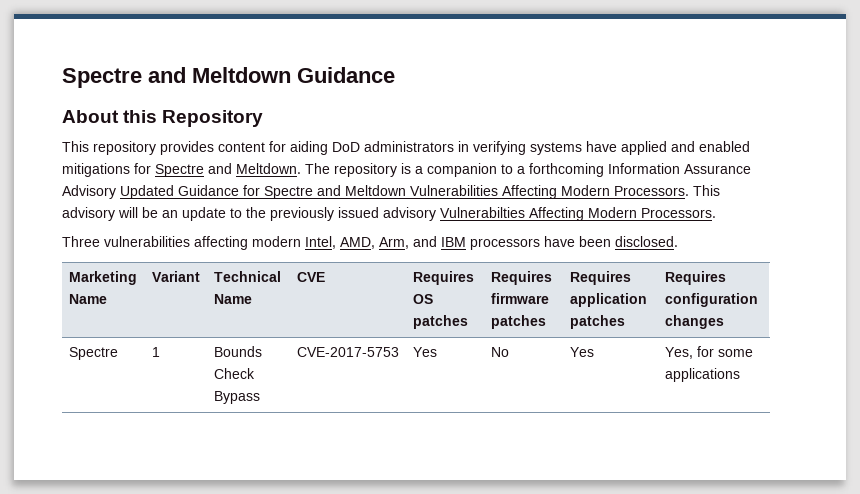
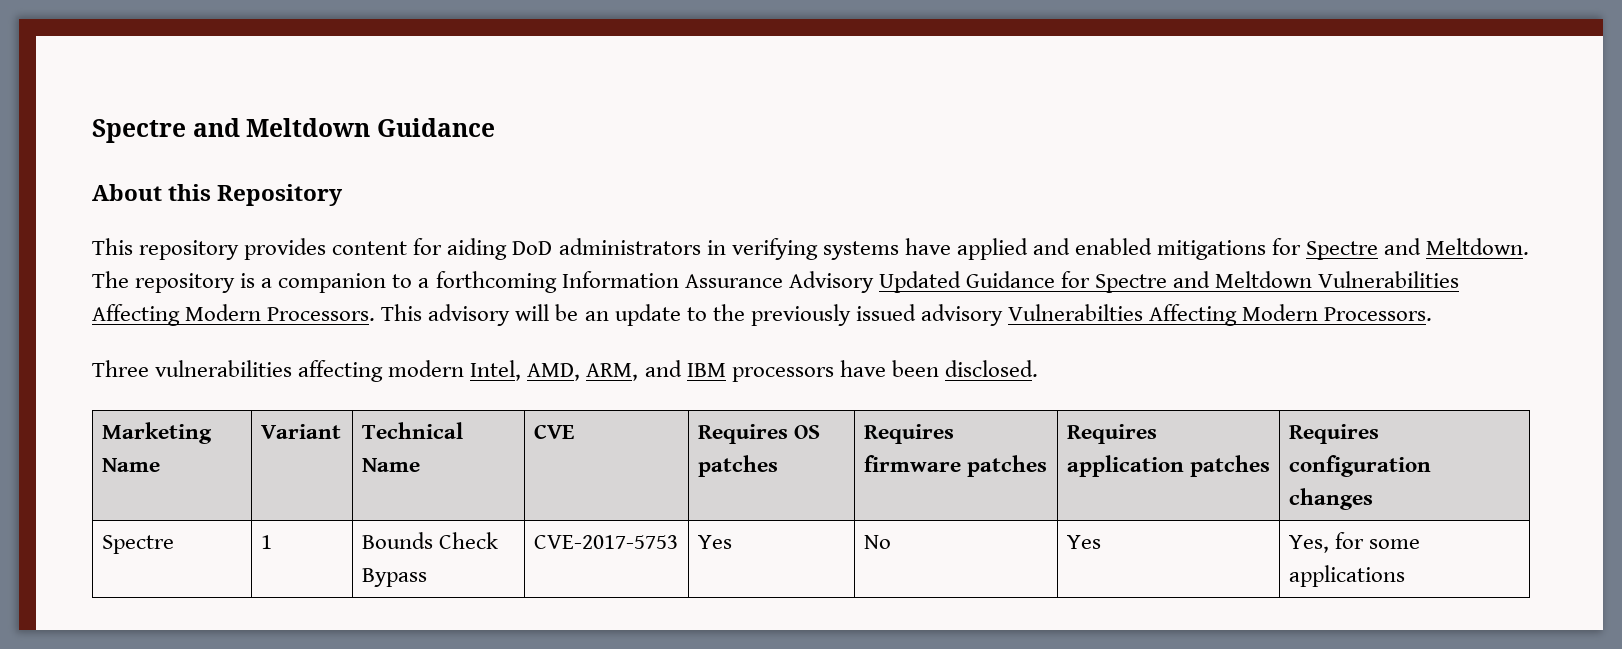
- Three vulnerabilities affecting modern Intel, AMD, Arm, and IBM processors have been disclosed.
+ Three vulnerabilities affecting modern Intel, AMD, ARM, and IBM processors have been disclosed.

